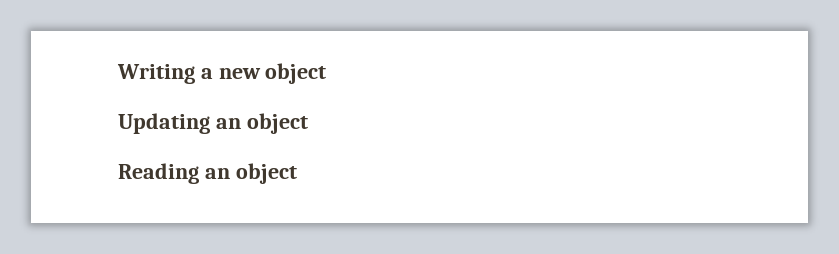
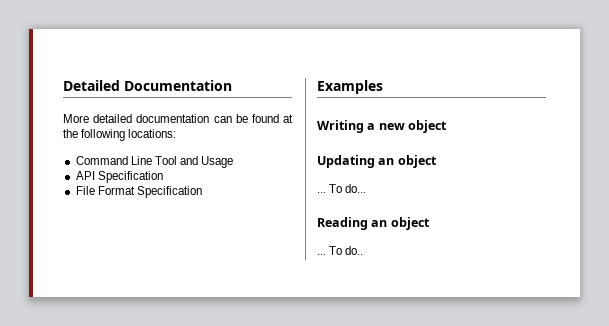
+ Detailed Documentation
+ More detailed documentation can be found at the following locations:
+ Command Line Tool and Usage
+ API Specification
+ File Format Specification
+ Examples
+ ... To do...
+ ... To do..

